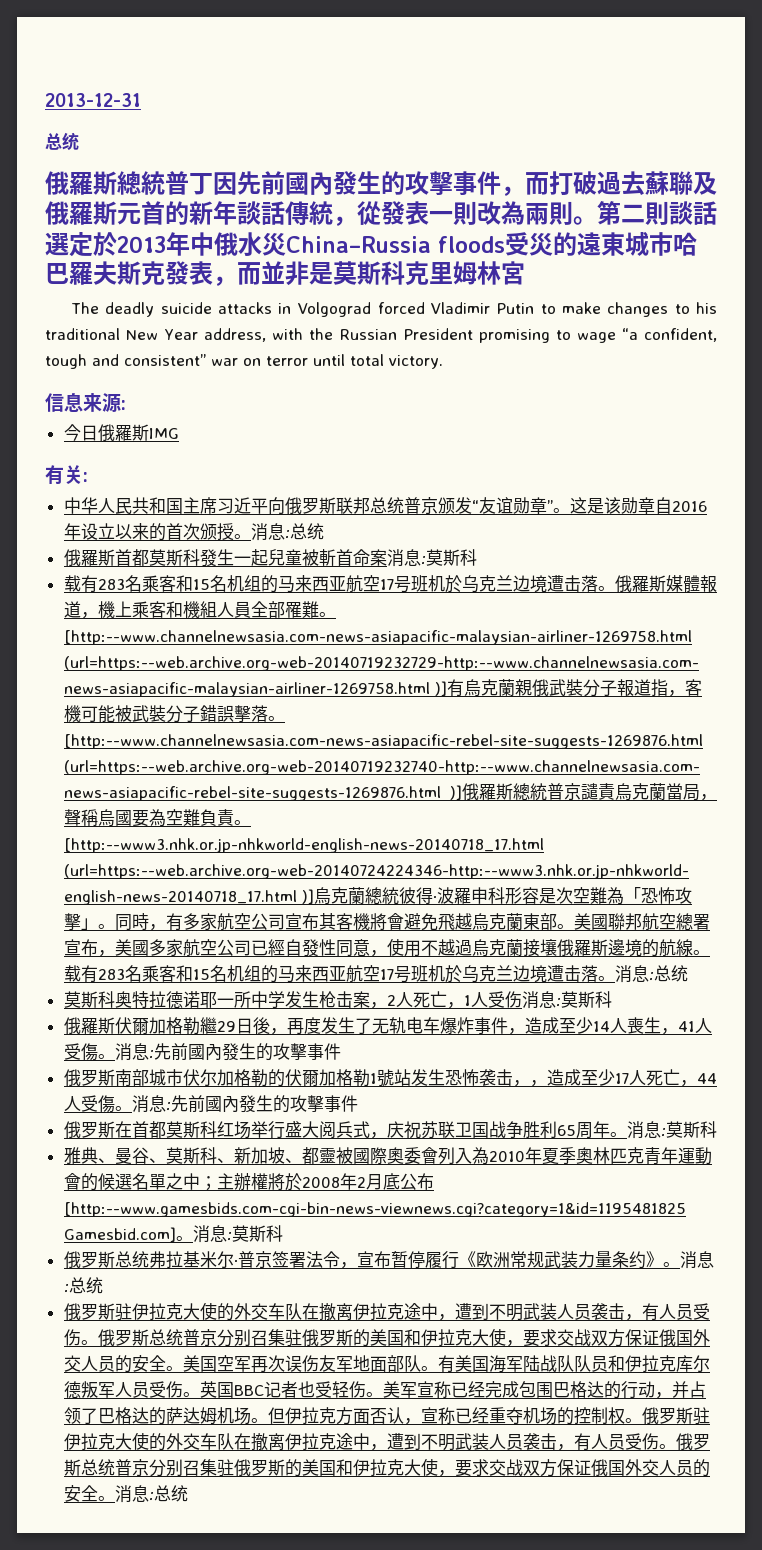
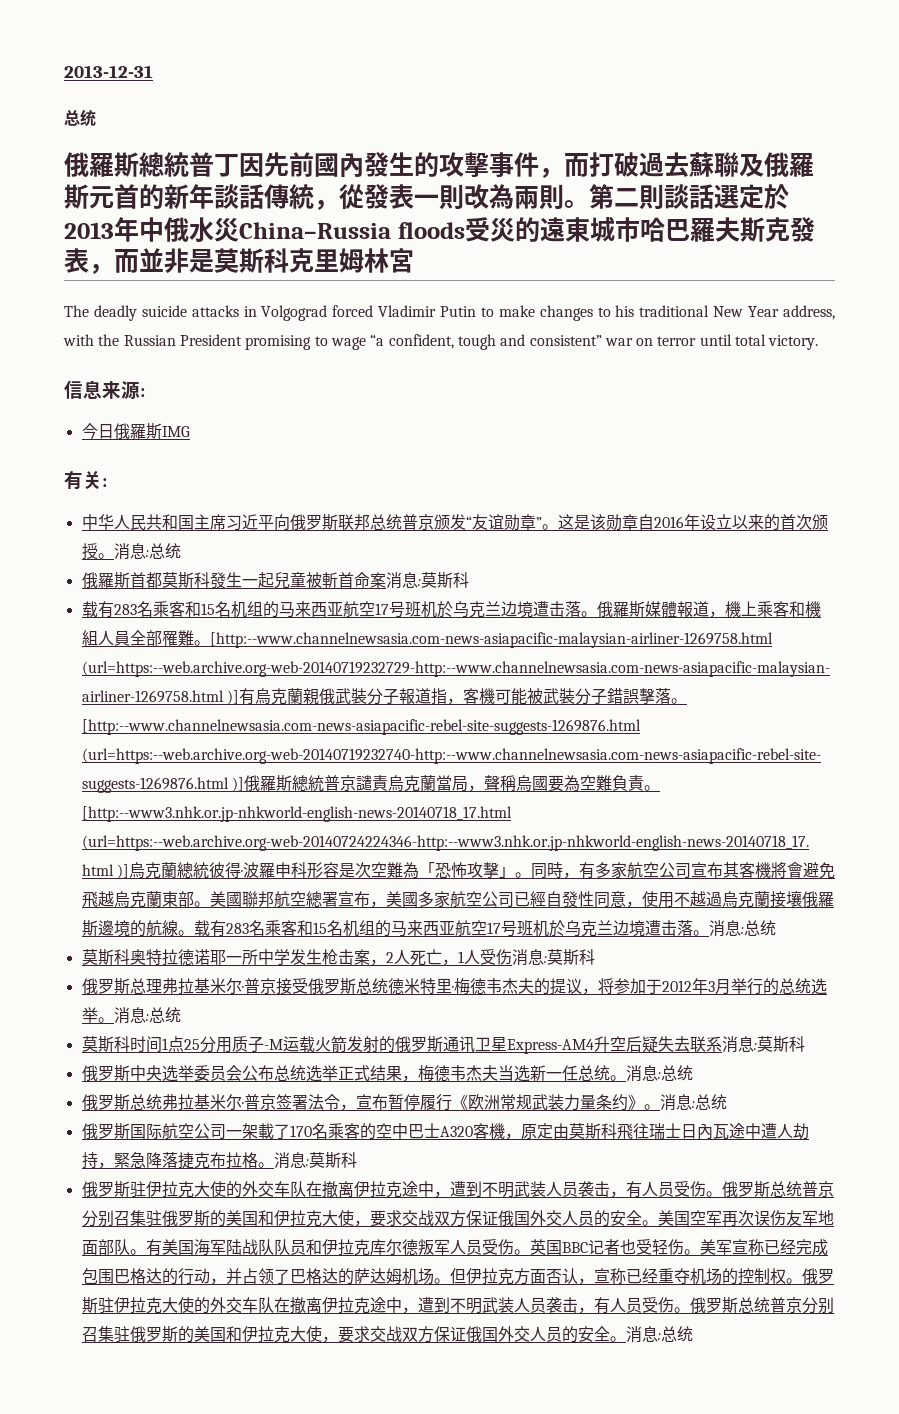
- 俄羅斯伏爾加格勒繼29日後，再度发生了无轨电车爆炸事件，造成至少14人喪生，41人受傷。消息:先前國內發生的攻擊事件
- 俄罗斯南部城市伏尔加格勒的伏爾加格勒1號站发生恐怖袭击，，造成至少17人死亡，44人受傷。消息:先前國內發生的攻擊事件
- 俄罗斯在首都莫斯科红场举行盛大阅兵式，庆祝苏联卫国战争胜利65周年。消息:莫斯科
- 雅典、曼谷、莫斯科、新加坡、都靈被國際奧委會列入為2010年夏季奧林匹克青年運動會的候選名單之中；主辦權將於2008年2月底公布[http:--www.gamesbids.com-cgi-bin-news-viewnews.cgi?category=1&id=1195481825 Gamesbid.com]。消息:莫斯科
+ 俄罗斯总理弗拉基米尔·普京接受俄罗斯总统德米特里·梅德韦杰夫的提议，将参加于2012年3月举行的总统选举。消息:总统
+ 莫斯科时间1点25分用质子-M运载火箭发射的俄罗斯通讯卫星Express-AM4升空后疑失去联系消息:莫斯科
+ 俄罗斯中央选举委员会公布总统选举正式结果，梅德韦杰夫当选新一任总统。消息:总统
+ 俄罗斯国际航空公司一架載了170名乘客的空中巴士A320客機，原定由莫斯科飛往瑞士日內瓦途中遭人劫持，緊急降落捷克布拉格。消息:莫斯科

